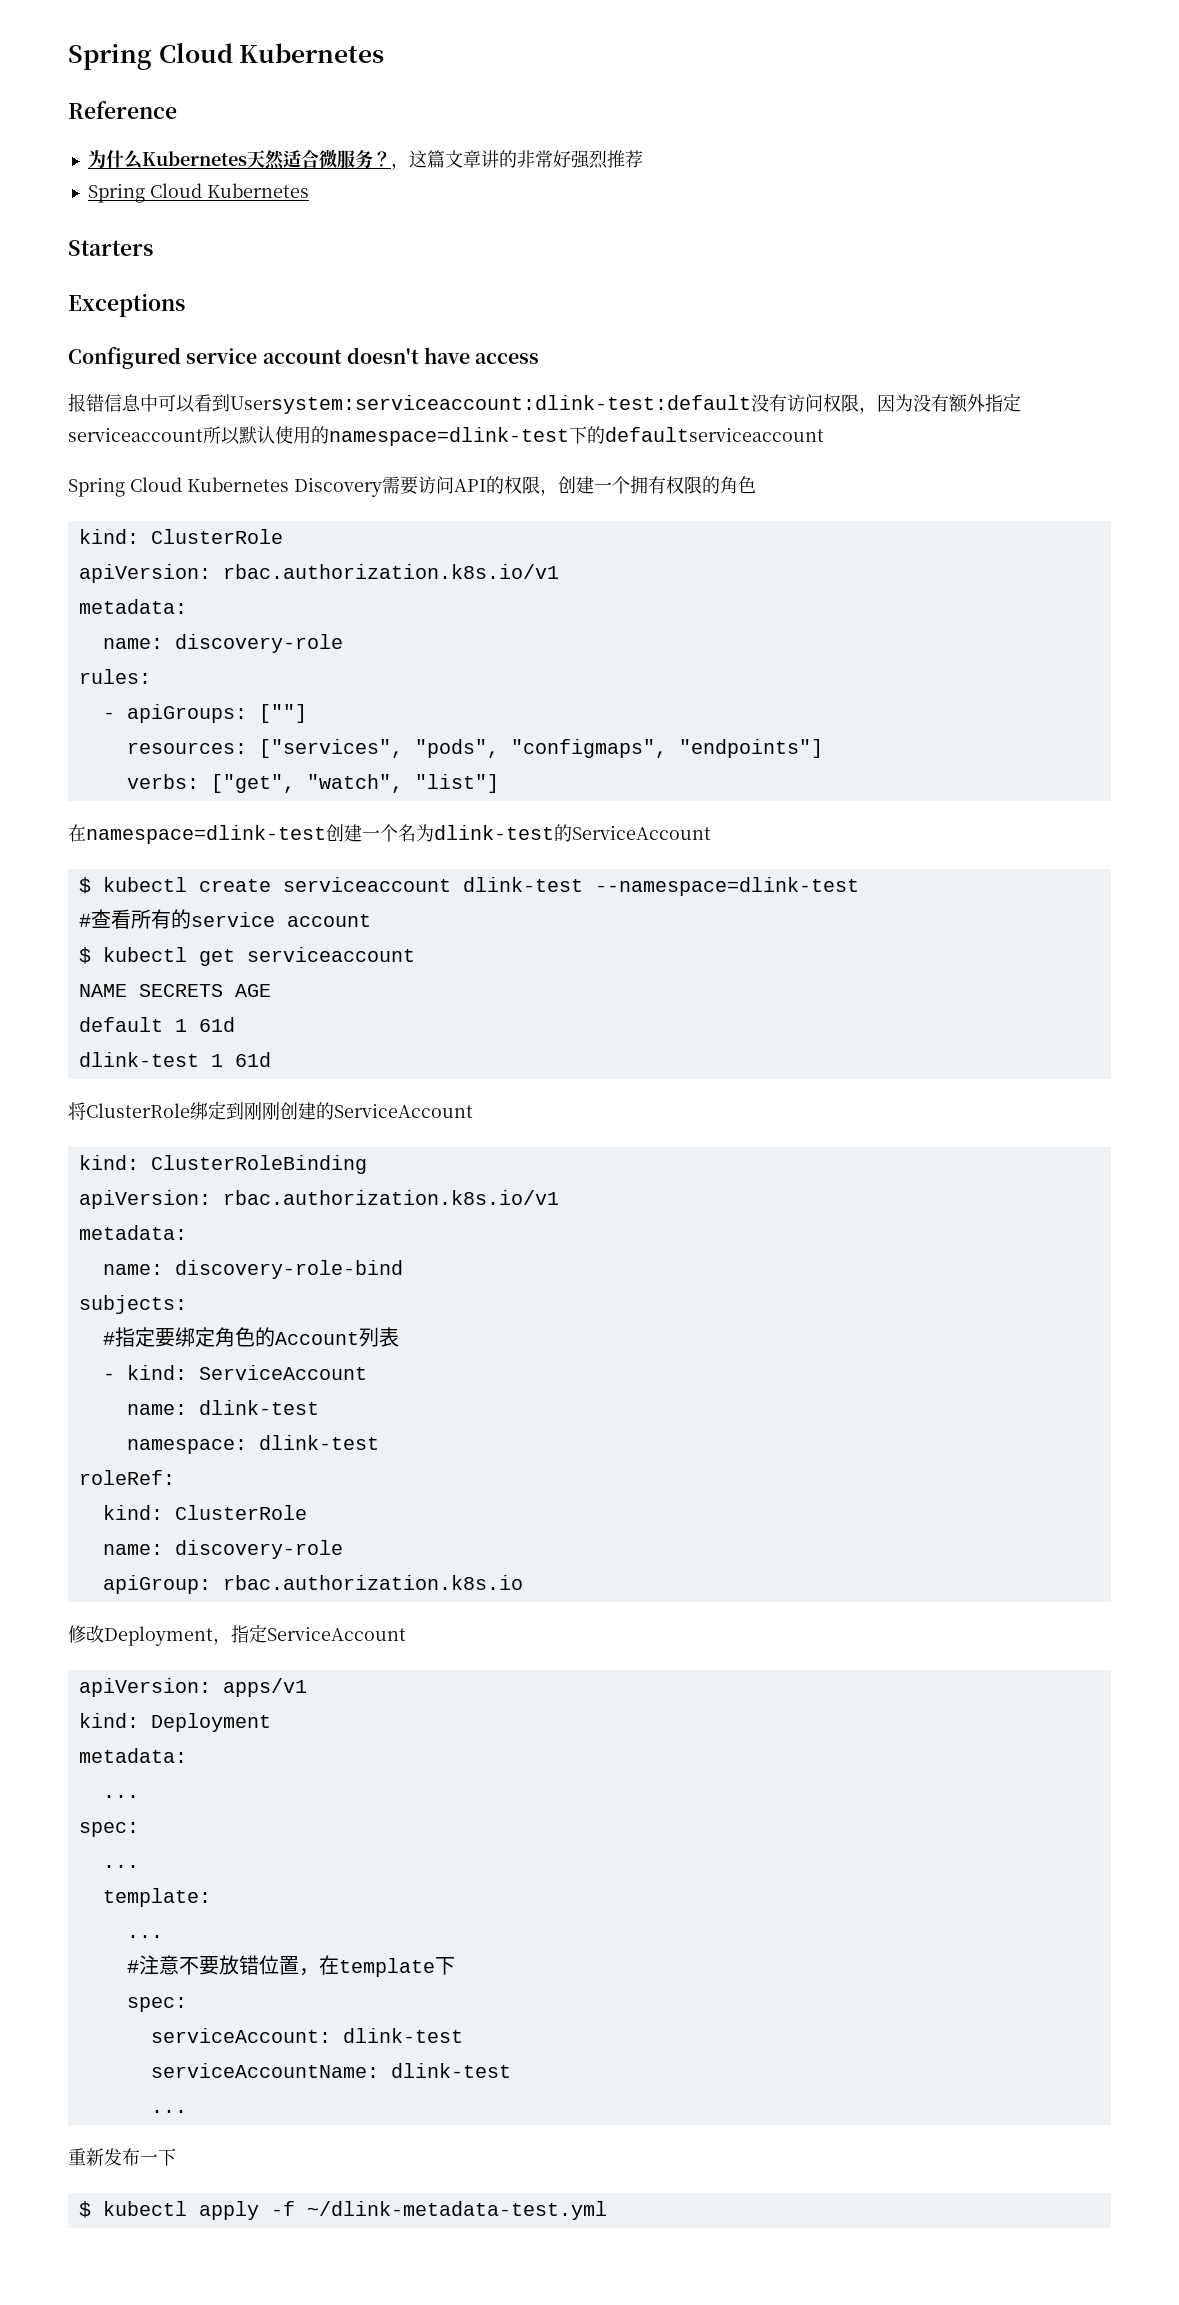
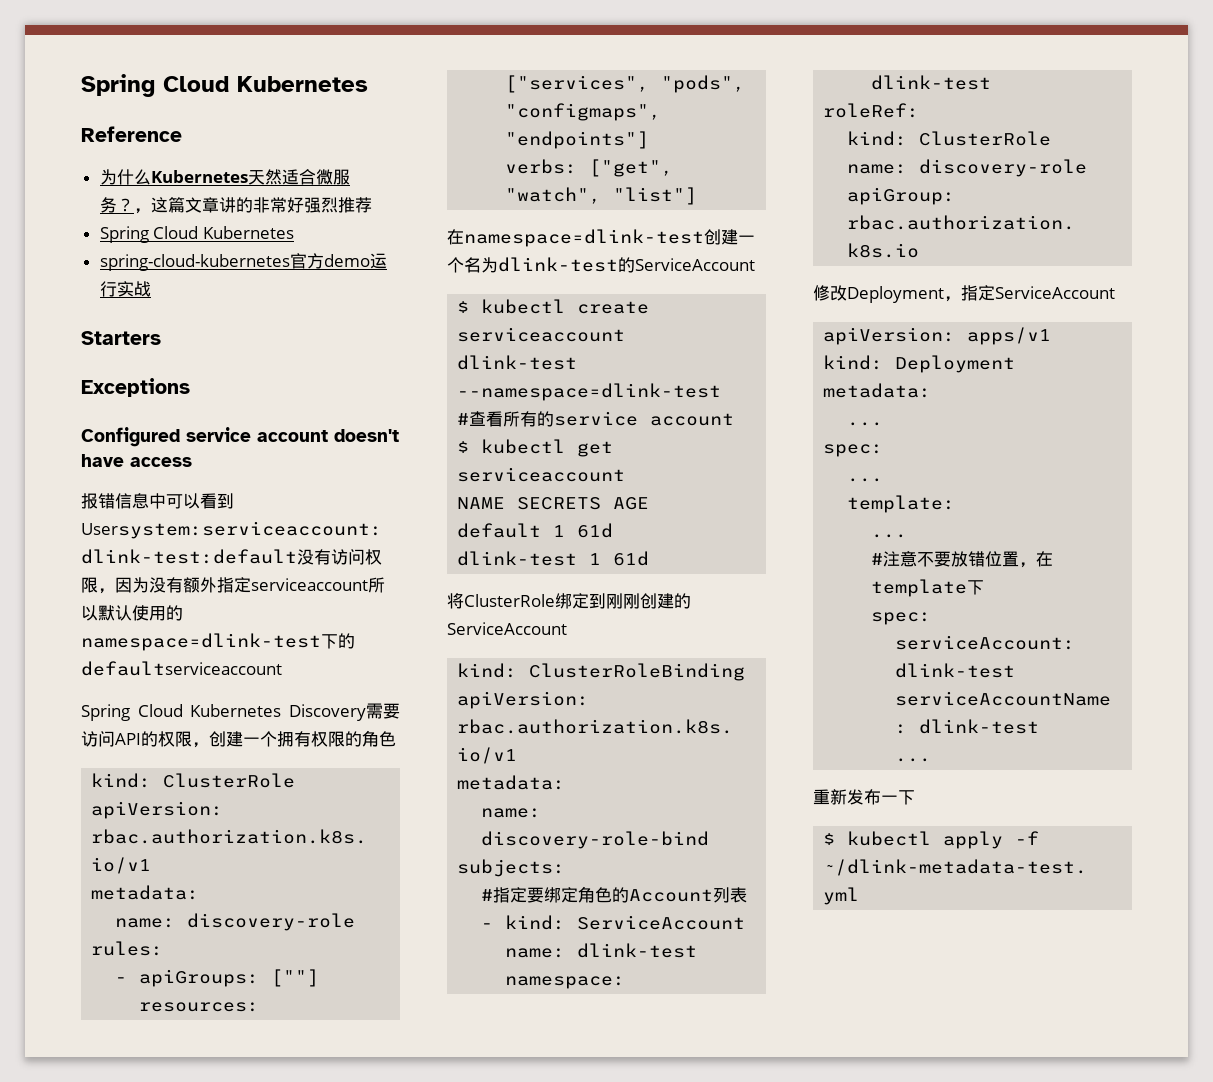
+ spring-cloud-kubernetes官方demo运行实战

